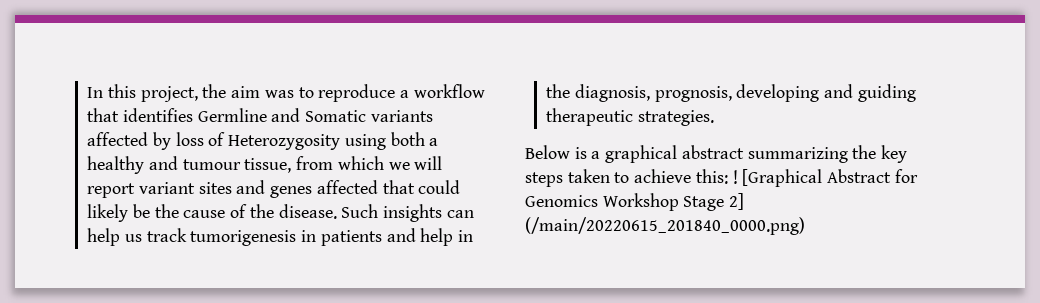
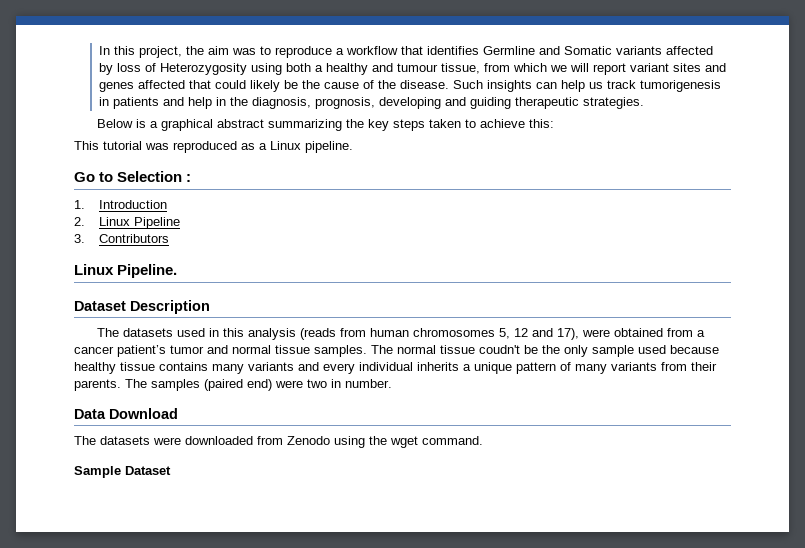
- Below is a graphical abstract summarizing the key steps taken to achieve this: ! [Graphical Abstract for Genomics Workshop Stage 2] (/main/20220615_201840_0000.png)
+ Below is a graphical abstract summarizing the key steps taken to achieve this:
+ This tutorial was reproduced as a Linux pipeline.
+ Go to Selection :
+ 1. Introduction
+ 2. Linux Pipeline
+ 3. Contributors
+ Linux Pipeline.
+ Dataset Description
+ The datasets used in this analysis (reads from human chromosomes 5, 12 and 17), were obtained from a cancer patient’s tumor and normal tissue samples. The normal tissue coudn't be the only sample used because healthy tissue contains many variants and every individual inherits a unique pattern of many variants from their parents. The samples (paired end) were two in number.
+ Data Download
+ The datasets were downloaded from Zenodo using the wget command.
+ Sample Dataset

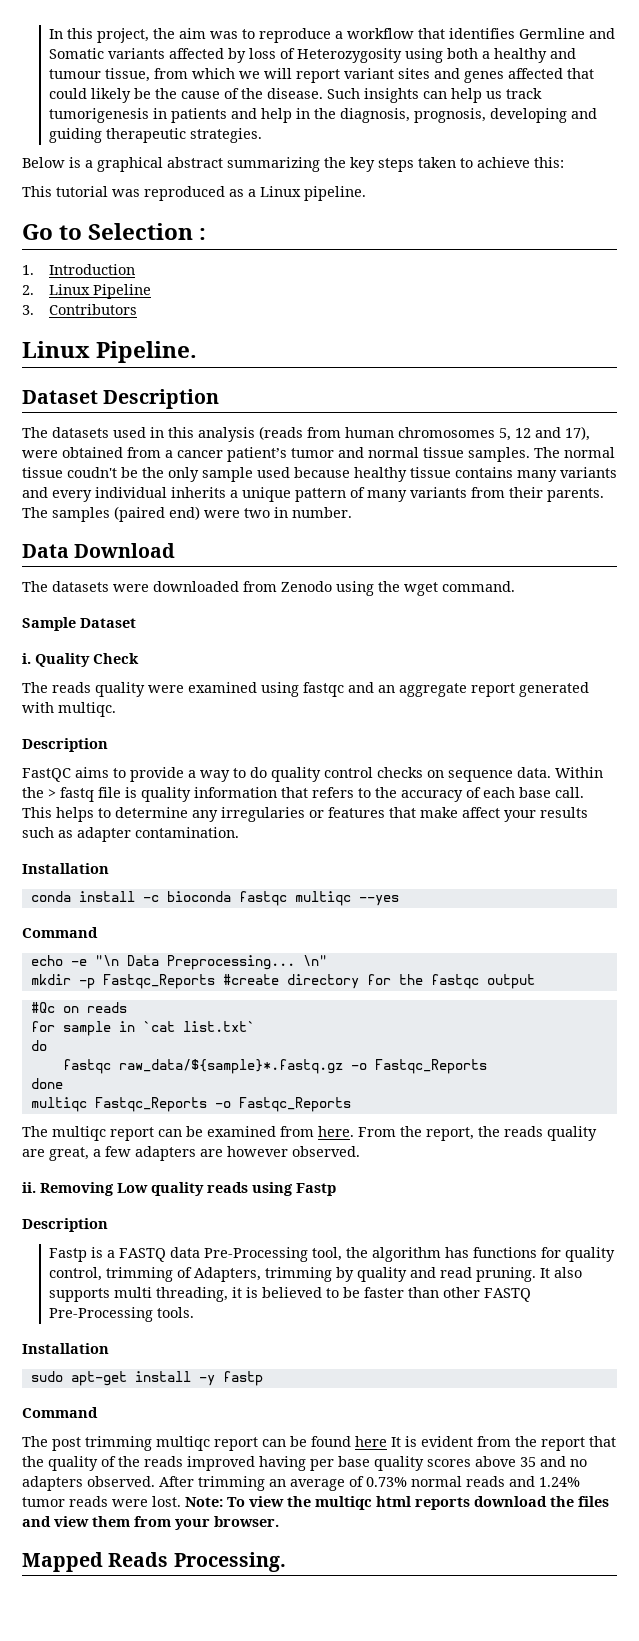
+ i. Quality Check
+ The reads quality were examined using fastqc and an aggregate report generated with multiqc.
+ Description
+ FastQC aims to provide a way to do quality control checks on sequence data. Within the > fastq file is quality information that refers to the accuracy of each base call. This helps to determine any irregularies or features that make affect your results such as adapter contamination.
+ Installation
+ conda install -c bioconda fastqc multiqc --yes
+ Command
+ echo -e "\n Data Preprocessing... \n"
+ mkdir -p Fastqc_Reports #create directory for the fastqc output
+ #Qc on reads
+ for sample in `cat list.txt`
+ do
+ fastqc raw_data/${sample}*.fastq.gz -o Fastqc_Reports
+ done
+ multiqc Fastqc_Reports -o Fastqc_Reports
+ The multiqc report can be examined from here. From the report, the reads quality are great, a few adapters are however observed.
+ ii. Removing Low quality reads using Fastp
+ Description
+ Fastp is a FASTQ data Pre-Processing tool, the algorithm has functions for quality control, trimming of Adapters, trimming by quality and read pruning. It also supports multi threading, it is believed to be faster than other FASTQ Pre-Processing tools.
+ Installation
+ sudo apt-get install -y fastp
+ Command
+ The post trimming multiqc report can be found here It is evident from the report that the quality of the reads improved having per base quality scores above 35 and no adapters observed. After trimming an average of 0.73% normal reads and 1.24% tumor reads were lost. Note: To view the multiqc html reports download the files and view them from your browser.
+ Mapped Reads Processing.

